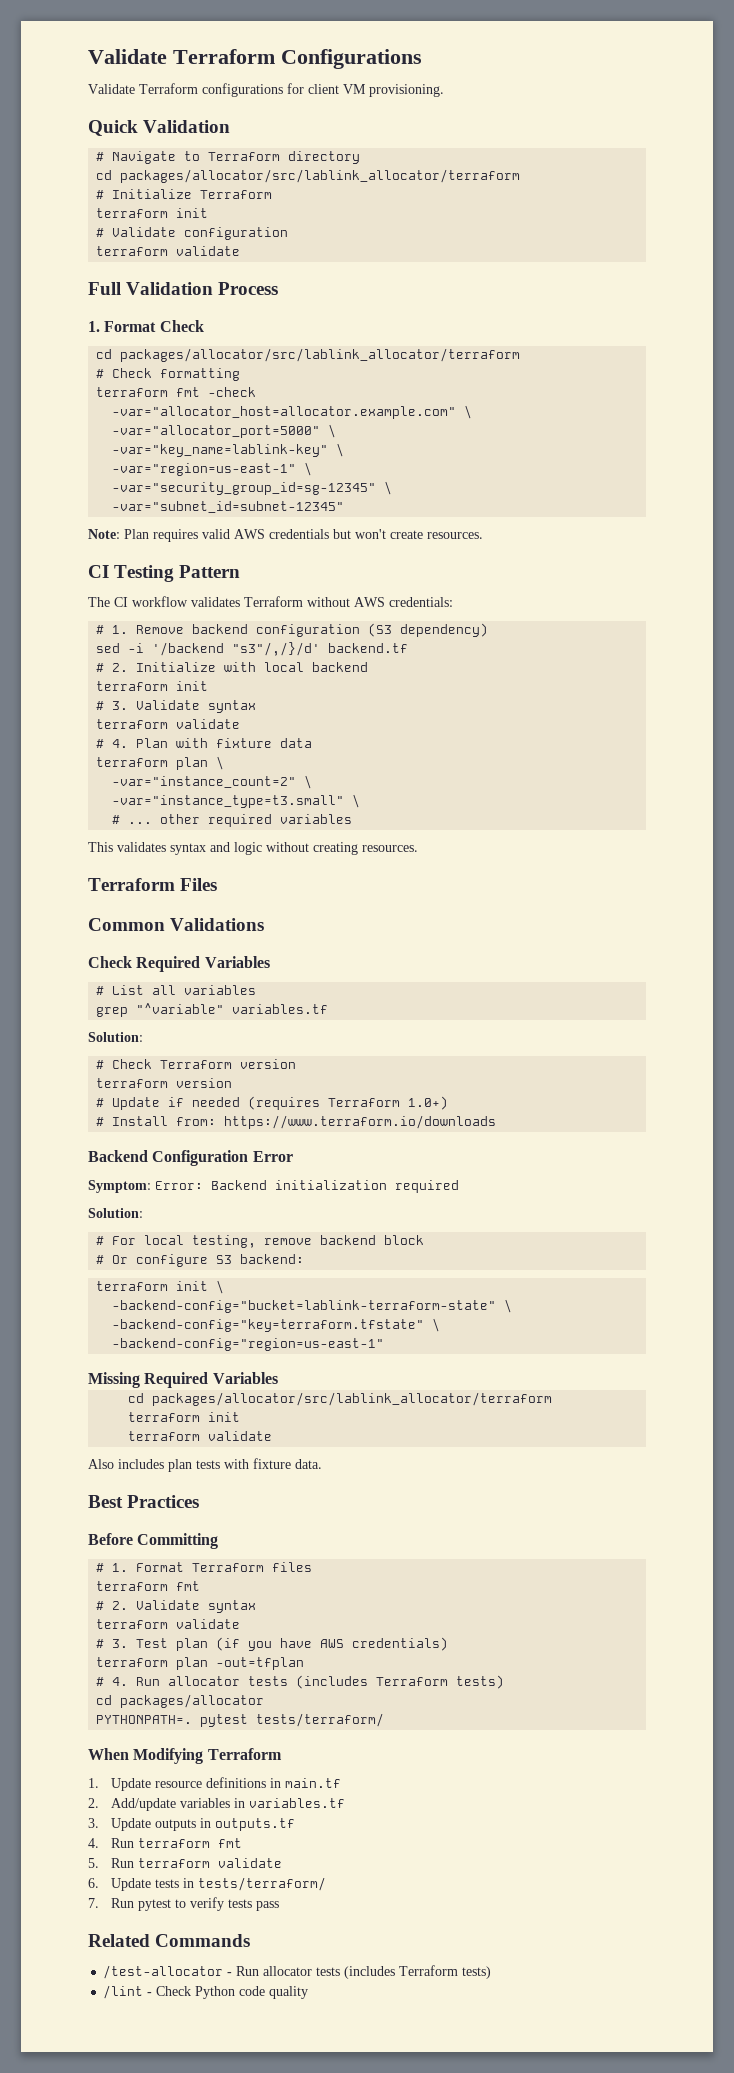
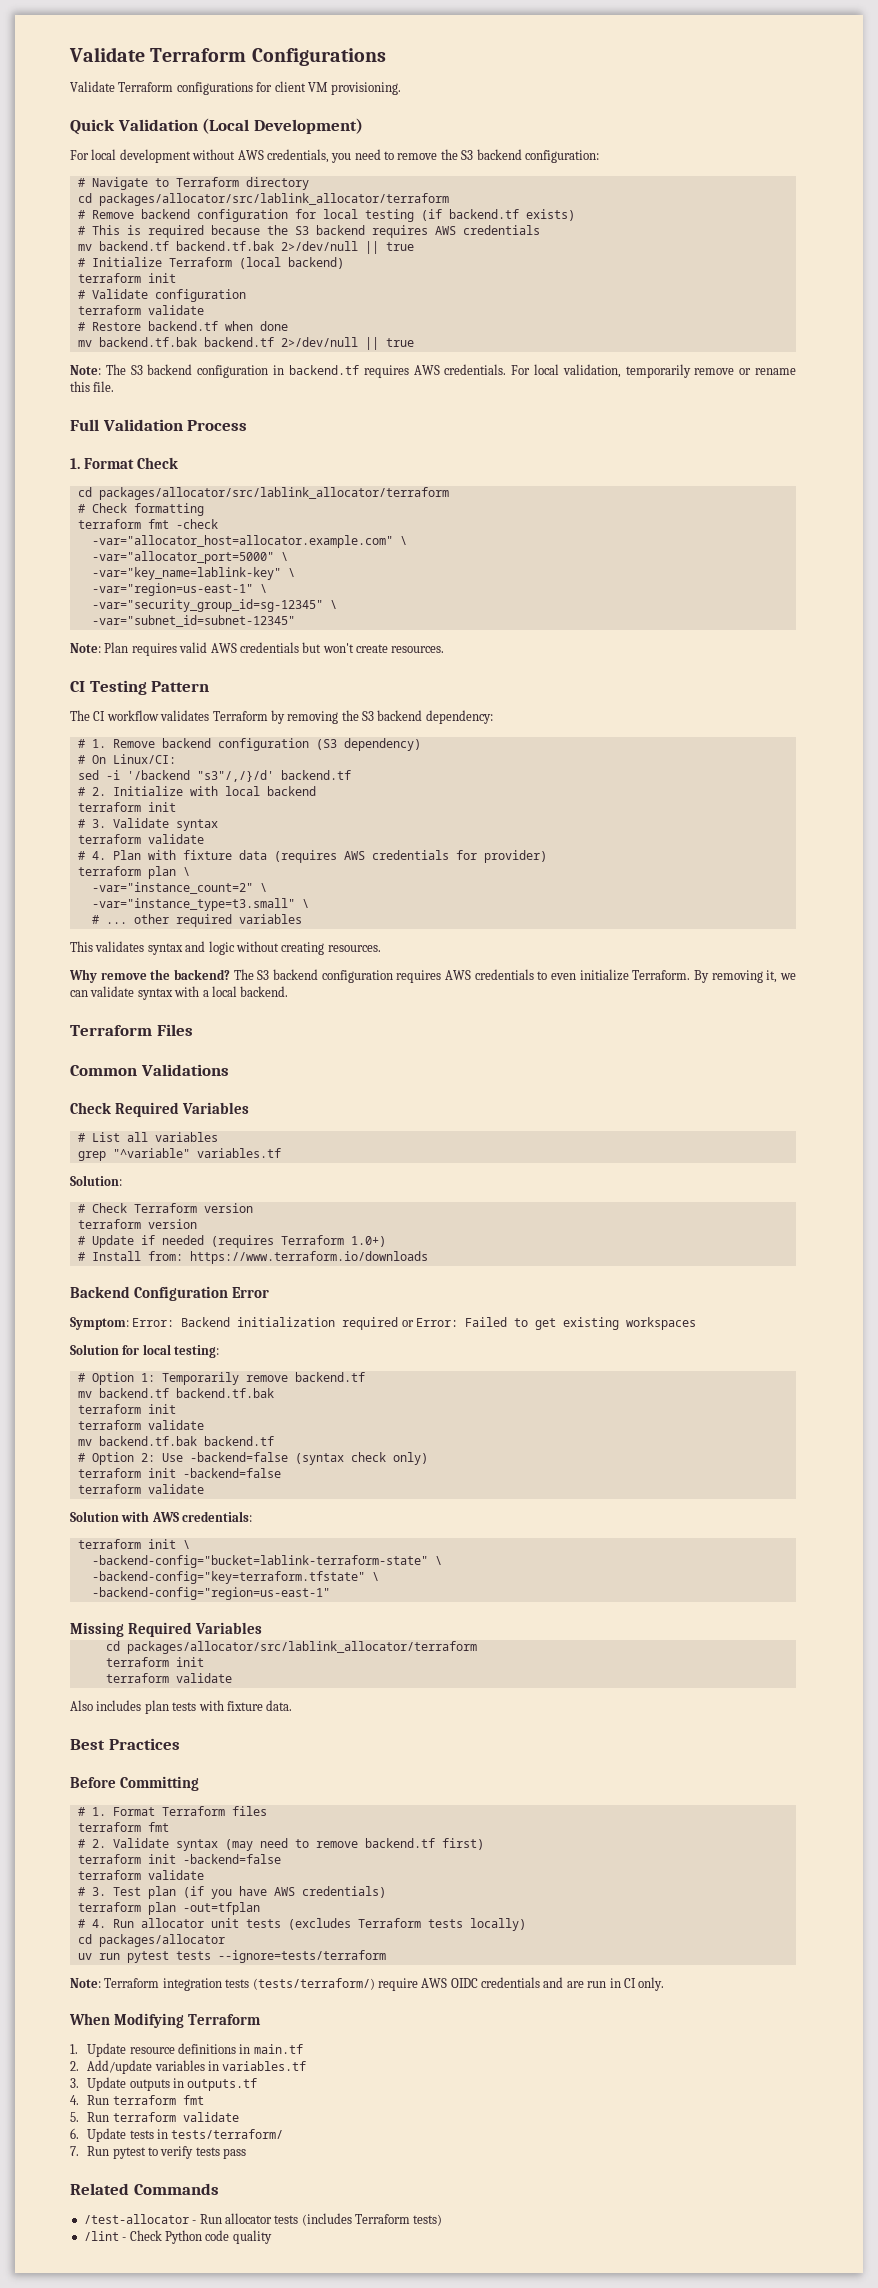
- Quick Validation
+ Quick Validation (Local Development)
+ For local development without AWS credentials, you need to remove the S3 backend configuration:
+ # Remove backend configuration for local testing (if backend.tf exists)
+ # This is required because the S3 backend requires AWS credentials
+ mv backend.tf backend.tf.bak 2>/dev/null || true
- # Initialize Terraform
+ # Initialize Terraform (local backend)
+ # Restore backend.tf when done
+ mv backend.tf.bak backend.tf 2>/dev/null || true
+ Note: The S3 backend configuration in backend.tf requires AWS credentials. For local validation, temporarily remove or rename this file.
- The CI workflow validates Terraform without AWS credentials:
+ The CI workflow validates Terraform by removing the S3 backend dependency:
+ # On Linux/CI:
- # 4. Plan with fixture data
+ # 4. Plan with fixture data (requires AWS credentials for provider)
+ Why remove the backend? The S3 backend configuration requires AWS credentials to even initialize Terraform. By removing it, we can validate syntax with a local backend.
- Symptom: Error: Backend initialization required
- Solution:
- # For local testing, remove backend block
- # Or configure S3 backend:
+ Symptom: Error: Backend initialization required or Error: Failed to get existing workspaces
+ Solution for local testing:
+ # Option 1: Temporarily remove backend.tf
+ mv backend.tf backend.tf.bak
+ terraform init
+ terraform validate
+ mv backend.tf.bak backend.tf
+ # Option 2: Use -backend=false (syntax check only)
+ terraform init -backend=false
+ terraform validate
+ Solution with AWS credentials:
- # 2. Validate syntax
+ # 2. Validate syntax (may need to remove backend.tf first)
+ terraform init -backend=false
- # 4. Run allocator tests (includes Terraform tests)
+ # 4. Run allocator unit tests (excludes Terraform tests locally)
  cd packages/allocator
- PYTHONPATH=. pytest tests/terraform/
+ uv run pytest tests --ignore=tests/terraform
+ Note: Terraform integration tests (tests/terraform/) require AWS OIDC credentials and are run in CI only.

